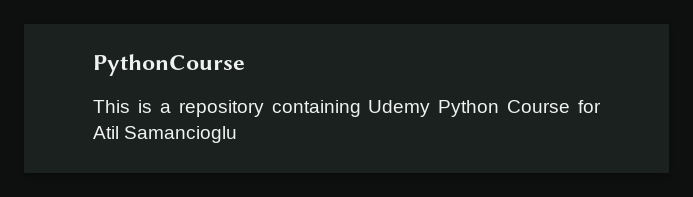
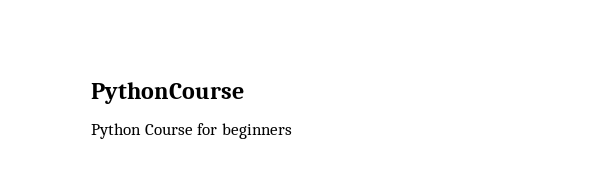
- This is a repository containing Udemy Python Course for Atil Samancioglu
+ Python Course for beginners

